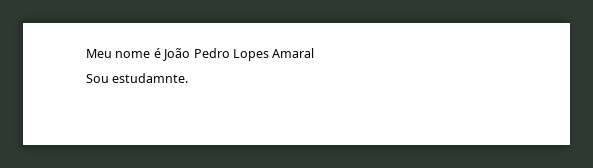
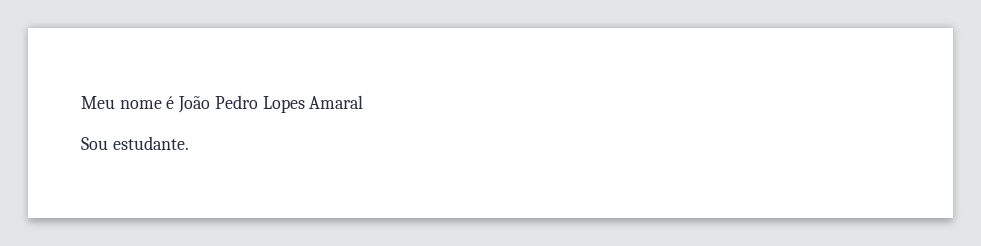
- Sou estudamnte.
+ Sou estudante.

